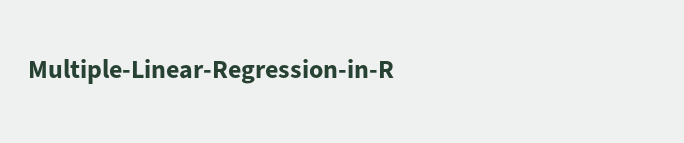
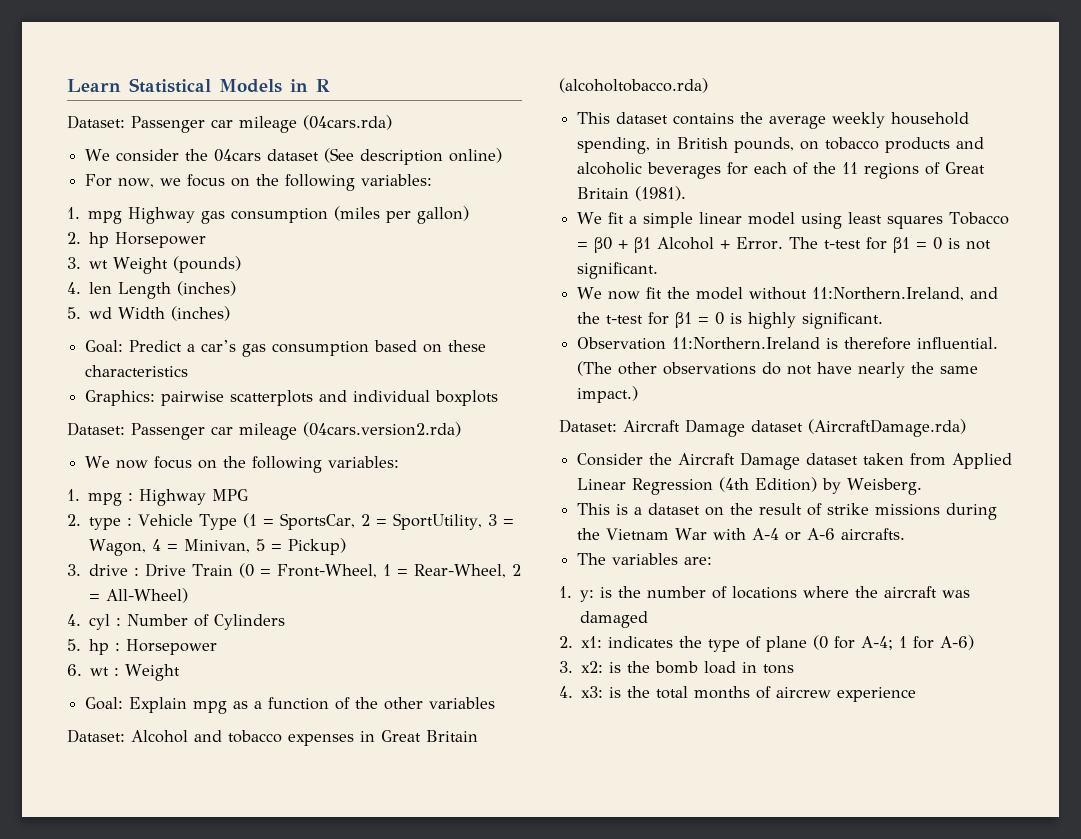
- Multiple-Linear-Regression-in-R
+ Learn Statistical Models in R
+ Dataset: Passenger car mileage (04cars.rda)
+ We consider the 04cars dataset (See description online)
+ For now, we focus on the following variables:
+ 1. mpg Highway gas consumption (miles per gallon)
+ 2. hp Horsepower
+ 3. wt Weight (pounds)
+ 4. len Length (inches)
+ 5. wd Width (inches)
+ Goal: Predict a car’s gas consumption based on these characteristics
+ Graphics: pairwise scatterplots and individual boxplots
+ Dataset: Passenger car mileage (04cars.version2.rda)
+ We now focus on the following variables:
+ 1. mpg : Highway MPG
+ 2. type : Vehicle Type (1 = SportsCar, 2 = SportUtility, 3 = Wagon, 4 = Minivan, 5 = Pickup)
+ 3. drive : Drive Train (0 = Front-Wheel, 1 = Rear-Wheel, 2 = All-Wheel)
+ 4. cyl : Number of Cylinders
+ 5. hp : Horsepower
+ 6. wt : Weight
+ Goal: Explain mpg as a function of the other variables
+ Dataset: Alcohol and tobacco expenses in Great Britain (alcoholtobacco.rda)
+ This dataset contains the average weekly household spending, in British pounds, on tobacco products and alcoholic beverages for each of the 11 regions of Great Britain (1981).
+ We fit a simple linear model using least squares Tobacco = β0 + β1 Alcohol + Error. The t-test for β1 = 0 is not significant.
+ We now fit the model without 11:Northern.Ireland, and the t-test for β1 = 0 is highly significant.
+ Observation 11:Northern.Ireland is therefore influential. (The other observations do not have nearly the same impact.)
+ Dataset: Aircraft Damage dataset (AircraftDamage.rda)
+ Consider the Aircraft Damage dataset taken from Applied Linear Regression (4th Edition) by Weisberg.
+ This is a dataset on the result of strike missions during the Vietnam War with A-4 or A-6 aircrafts.
+ The variables are:
+ 1. y: is the number of locations where the aircraft was damaged
+ 2. x1: indicates the type of plane (0 for A-4; 1 for A-6)
+ 3. x2: is the bomb load in tons
+ 4. x3: is the total months of aircrew experience

